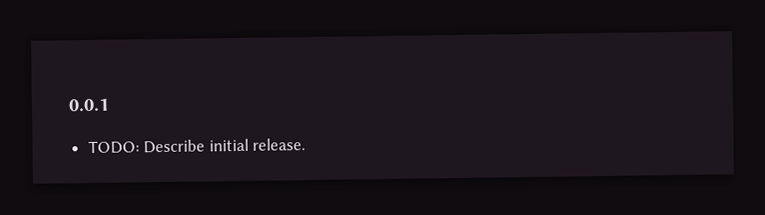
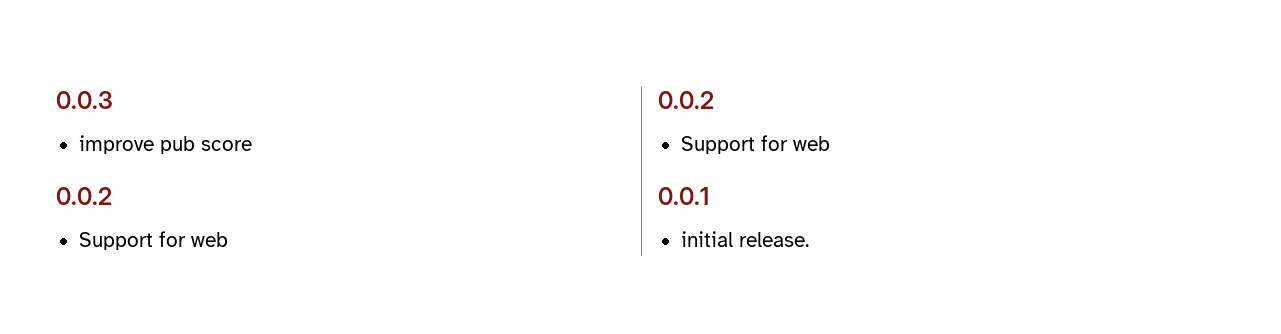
+ 0.0.3
+ improve pub score
+ 0.0.2
+ Support for web
+ 0.0.2
+ Support for web
- TODO: Describe initial release.
+ initial release.

